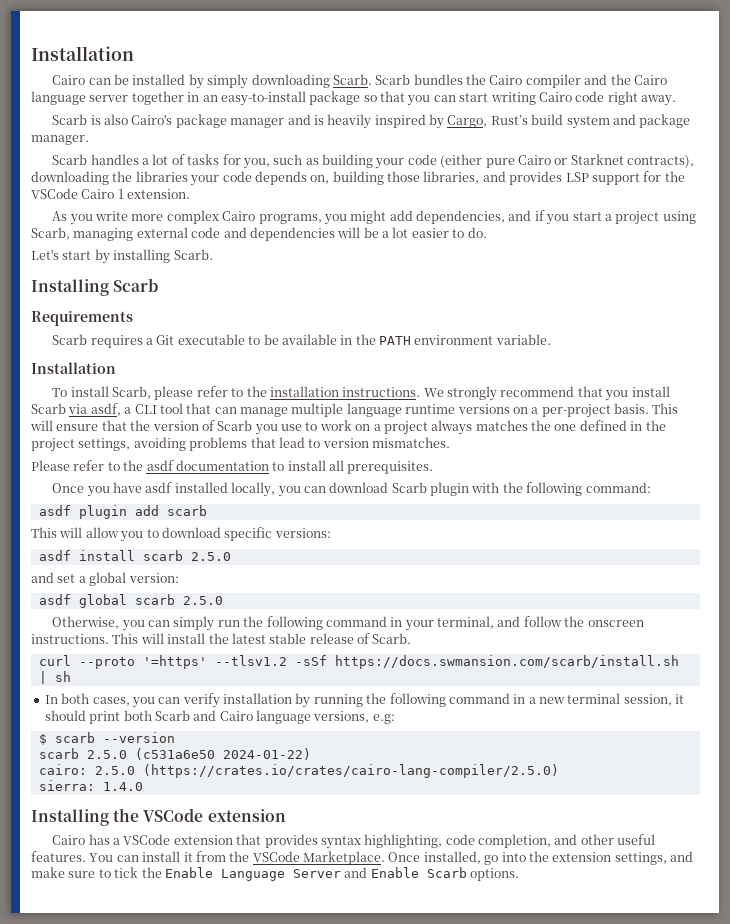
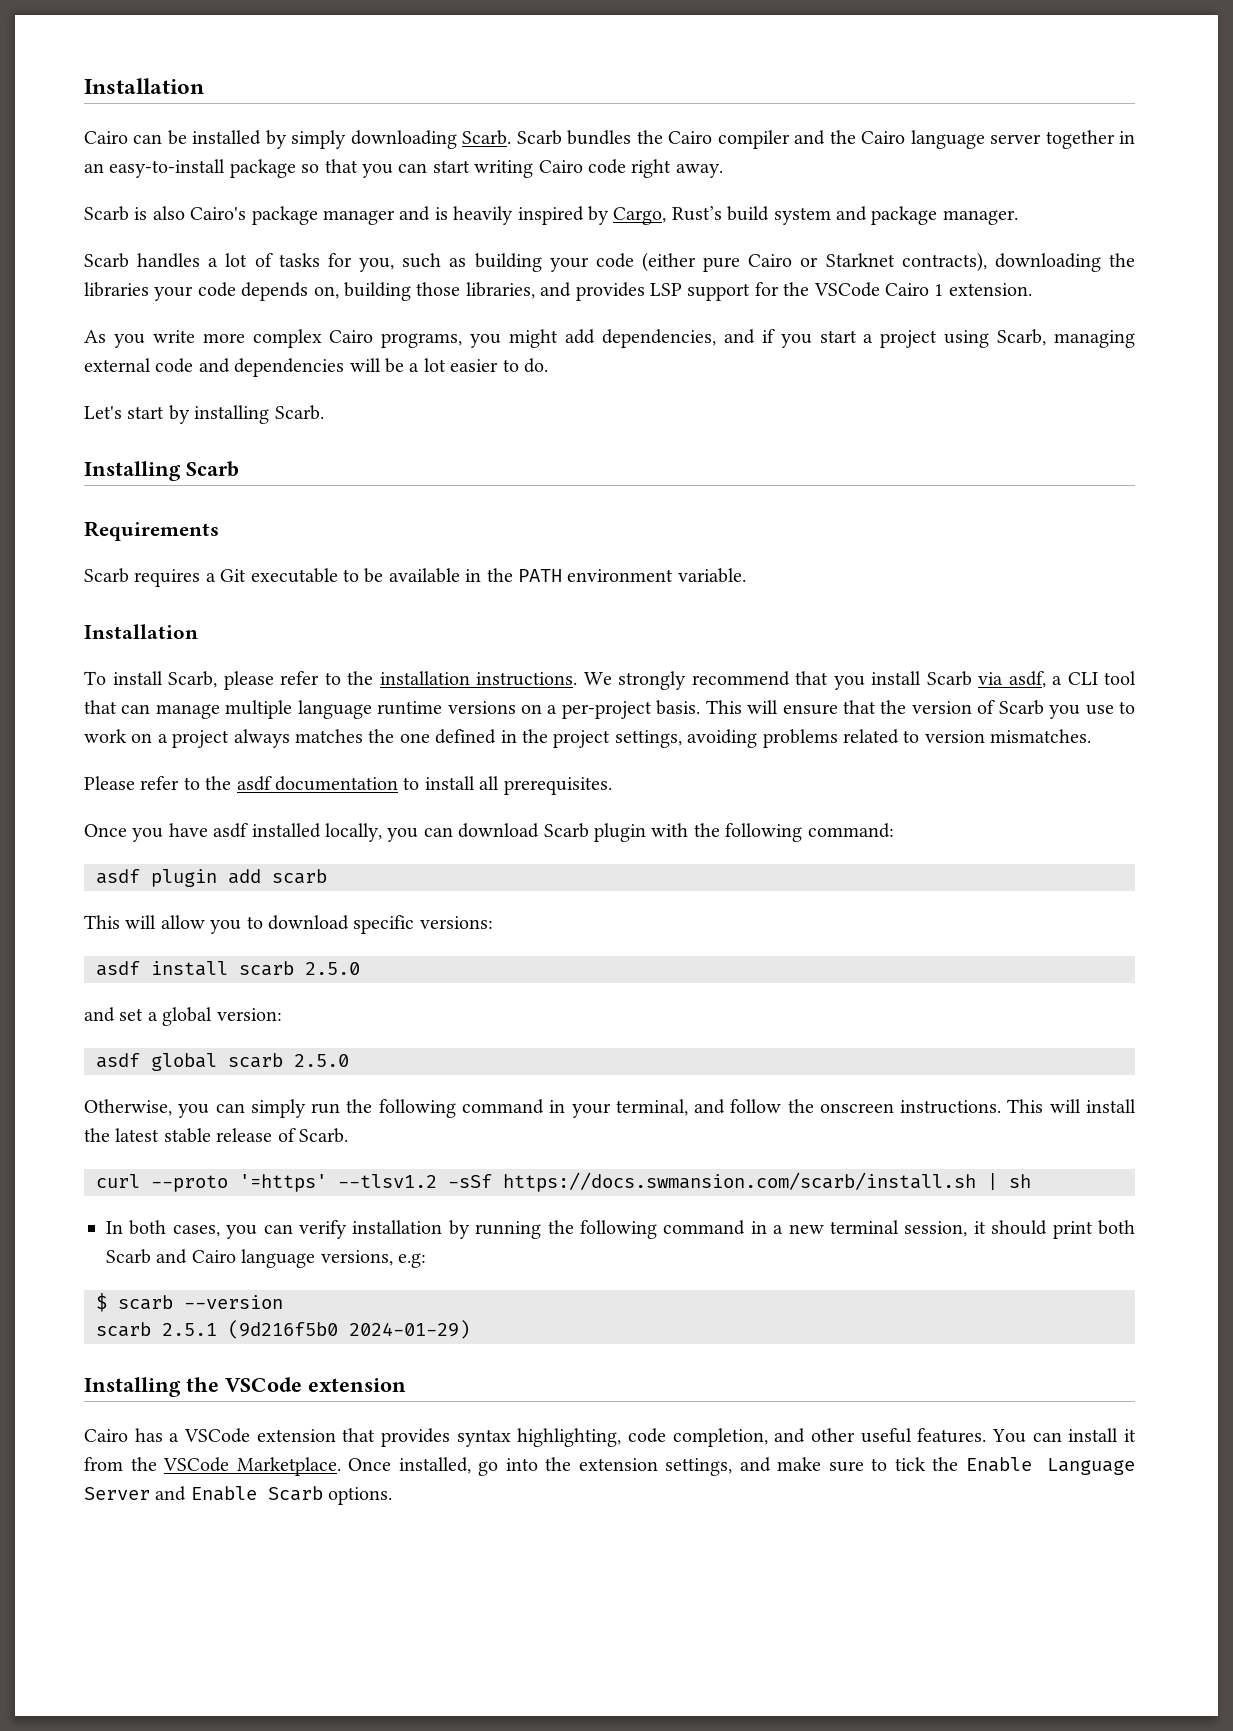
- This will ensure that the version of Scarb you use to work on a project always matches the one defined in the project settings, avoiding problems that lead to version mismatches.
+ This will ensure that the version of Scarb you use to work on a project always matches the one defined in the project settings, avoiding problems related to version mismatches.
- scarb 2.5.0 (c531a6e50 2024-01-22)
- cairo: 2.5.0 (https://crates.io/crates/cairo-lang-compiler/2.5.0)
- sierra: 1.4.0
+ scarb 2.5.1 (9d216f5b0 2024-01-29)

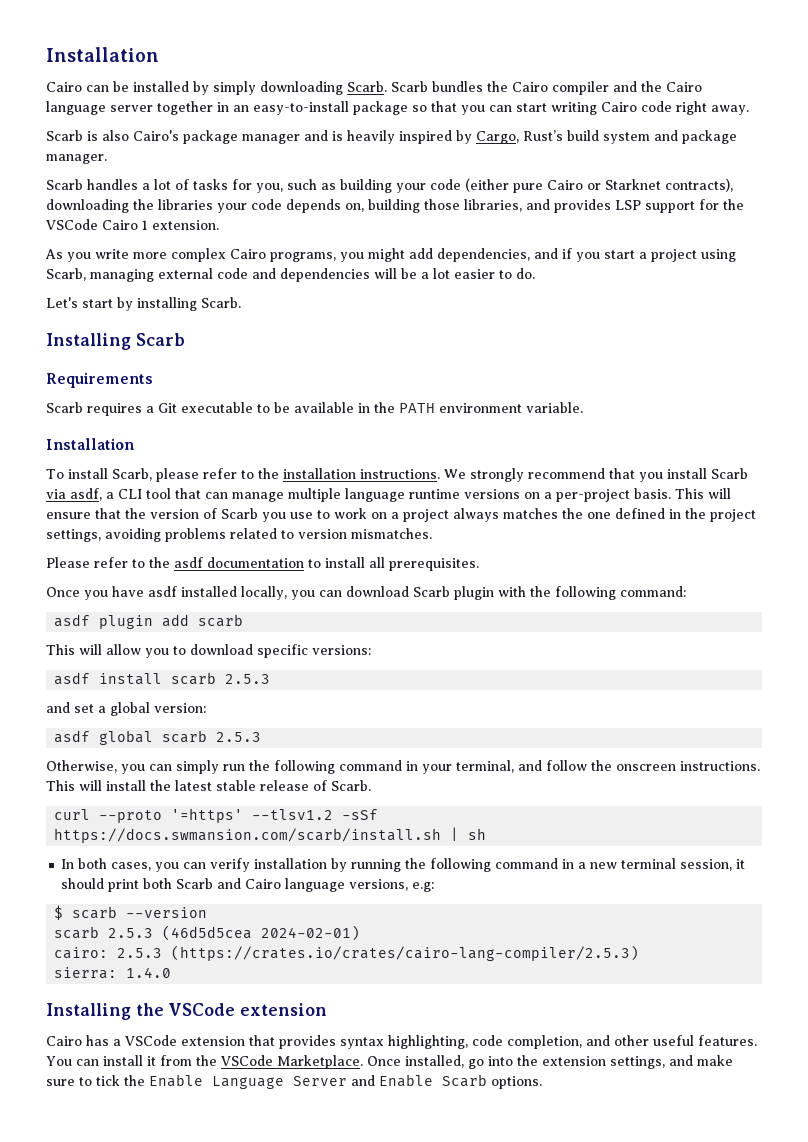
- asdf install scarb 2.5.0
+ asdf install scarb 2.5.3
- asdf global scarb 2.5.0
+ asdf global scarb 2.5.3
- scarb 2.5.1 (9d216f5b0 2024-01-29)
+ scarb 2.5.3 (46d5d5cea 2024-02-01)
+ cairo: 2.5.3 (https://crates.io/crates/cairo-lang-compiler/2.5.3)
+ sierra: 1.4.0

